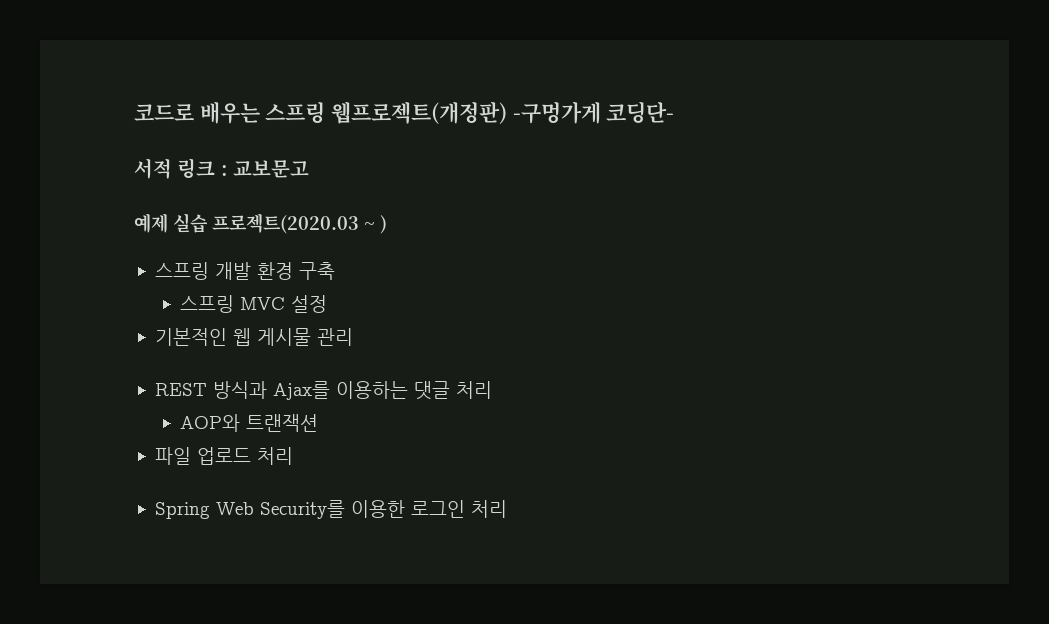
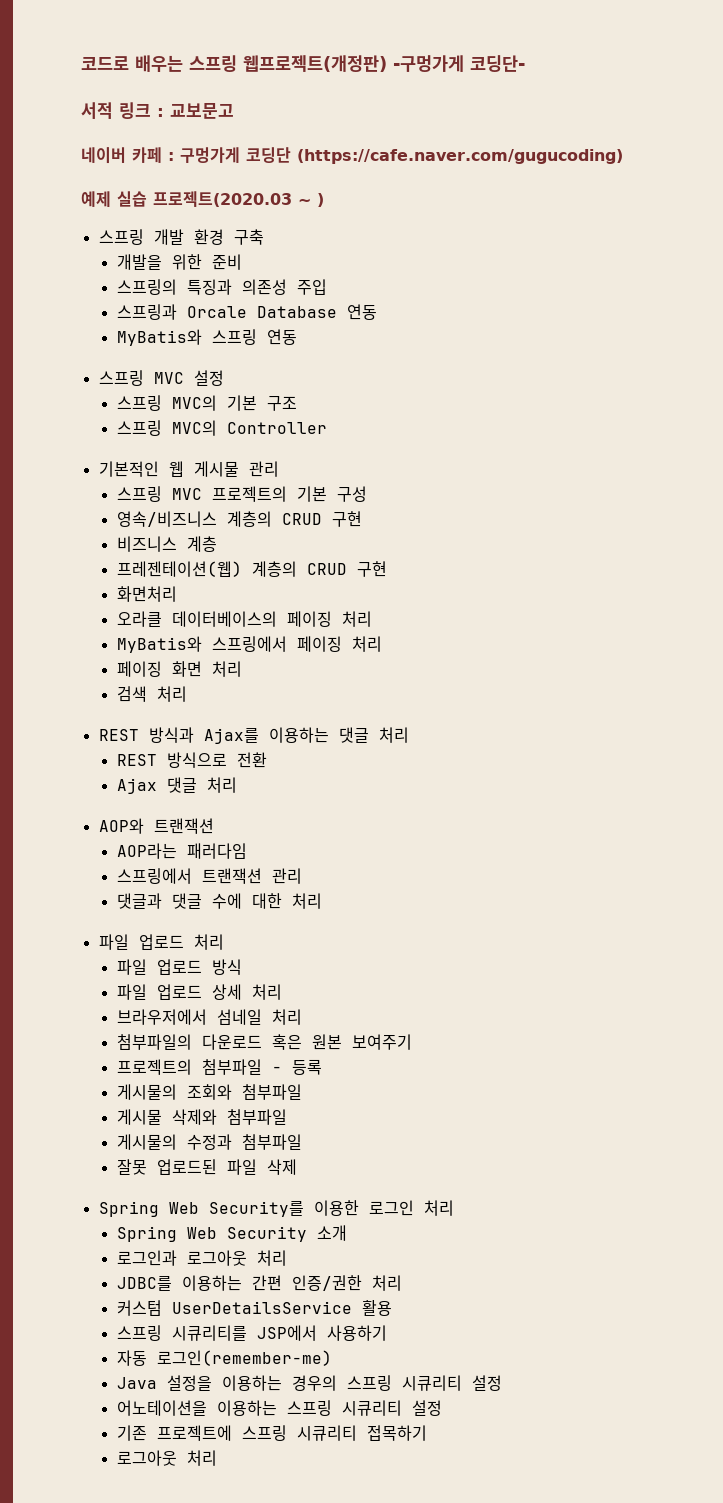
+ 네이버 카페 : 구멍가게 코딩단 (https://cafe.naver.com/gugucoding)
+ 개발을 위한 준비
+ 스프링의 특징과 의존성 주입
+ 스프링과 Orcale Database 연동
+ MyBatis와 스프링 연동
  스프링 MVC 설정
+ 스프링 MVC의 기본 구조
+ 스프링 MVC의 Controller
  기본적인 웹 게시물 관리
+ 스프링 MVC 프로젝트의 기본 구성
+ 영속/비즈니스 계층의 CRUD 구현
+ 비즈니스 계층
+ 프레젠테이션(웹) 계층의 CRUD 구현
+ 화면처리
+ 오라클 데이터베이스의 페이징 처리
+ MyBatis와 스프링에서 페이징 처리
+ 페이징 화면 처리
+ 검색 처리
+ REST 방식으로 전환
+ Ajax 댓글 처리
  AOP와 트랜잭션
+ AOP라는 패러다임
+ 스프링에서 트랜잭션 관리
+ 댓글과 댓글 수에 대한 처리
  파일 업로드 처리
+ 파일 업로드 방식
+ 파일 업로드 상세 처리
+ 브라우저에서 섬네일 처리
+ 첨부파일의 다운로드 혹은 원본 보여주기
+ 프로젝트의 첨부파일 - 등록
+ 게시물의 조회와 첨부파일
+ 게시물 삭제와 첨부파일
+ 게시물의 수정과 첨부파일
+ 잘못 업로드된 파일 삭제
+ Spring Web Security 소개
+ 로그인과 로그아웃 처리
+ JDBC를 이용하는 간편 인증/권한 처리
+ 커스텀 UserDetailsService 활용
+ 스프링 시큐리티를 JSP에서 사용하기
+ 자동 로그인(remember-me)
+ Java 설정을 이용하는 경우의 스프링 시큐리티 설정
+ 어노테이션을 이용하는 스프링 시큐리티 설정
+ 기존 프로젝트에 스프링 시큐리티 접목하기
+ 로그아웃 처리

